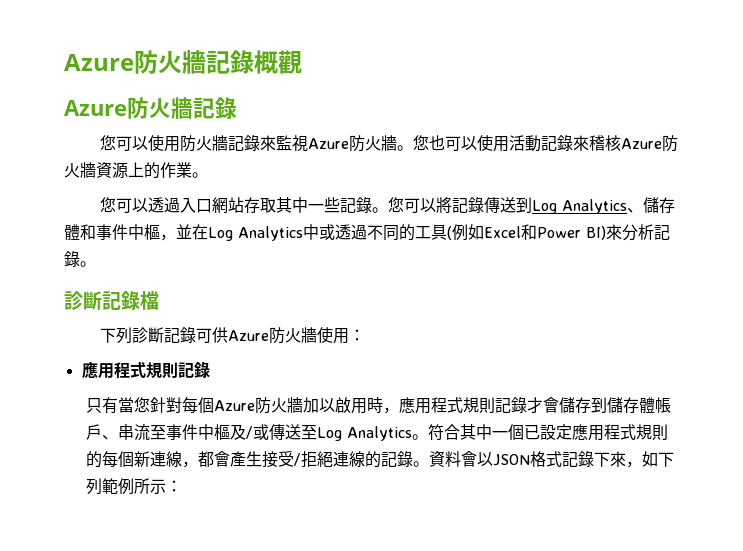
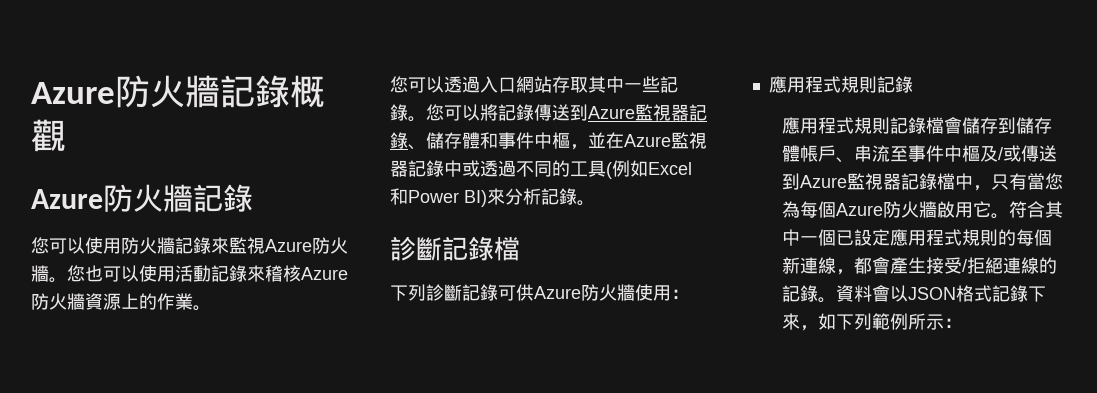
- 您可以將記錄傳送到Log Analytics、儲存體和事件中樞，並在Log Analytics中或透過不同的工具(例如Excel和Power BI)來分析記錄。
+ 您可以將記錄傳送到Azure監視器記錄、儲存體和事件中樞，並在Azure監視器記錄中或透過不同的工具(例如Excel和Power BI)來分析記錄。
- 只有當您針對每個Azure防火牆加以啟用時，應用程式規則記錄才會儲存到儲存體帳戶、串流至事件中樞及/或傳送至Log Analytics。
+ 應用程式規則記錄檔會儲存到儲存體帳戶、串流至事件中樞及/或傳送到Azure監視器記錄檔中，只有當您為每個Azure防火牆啟用它。

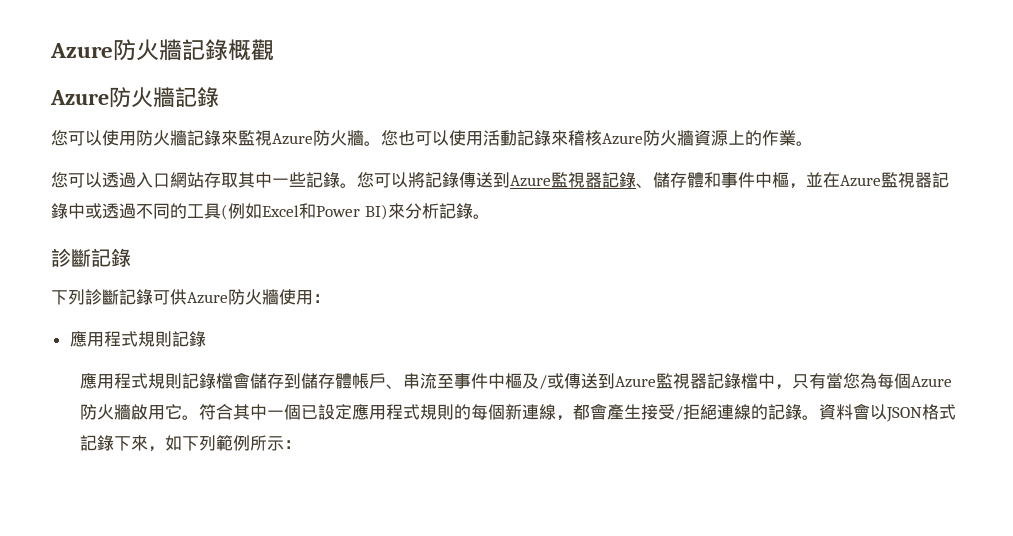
  您可以將記錄傳送到Azure監視器記錄、儲存體和事件中樞，並在Azure監視器記錄中或透過不同的工具(例如Excel和Power BI)來分析記錄。
- 診斷記錄檔
+ 診斷記錄

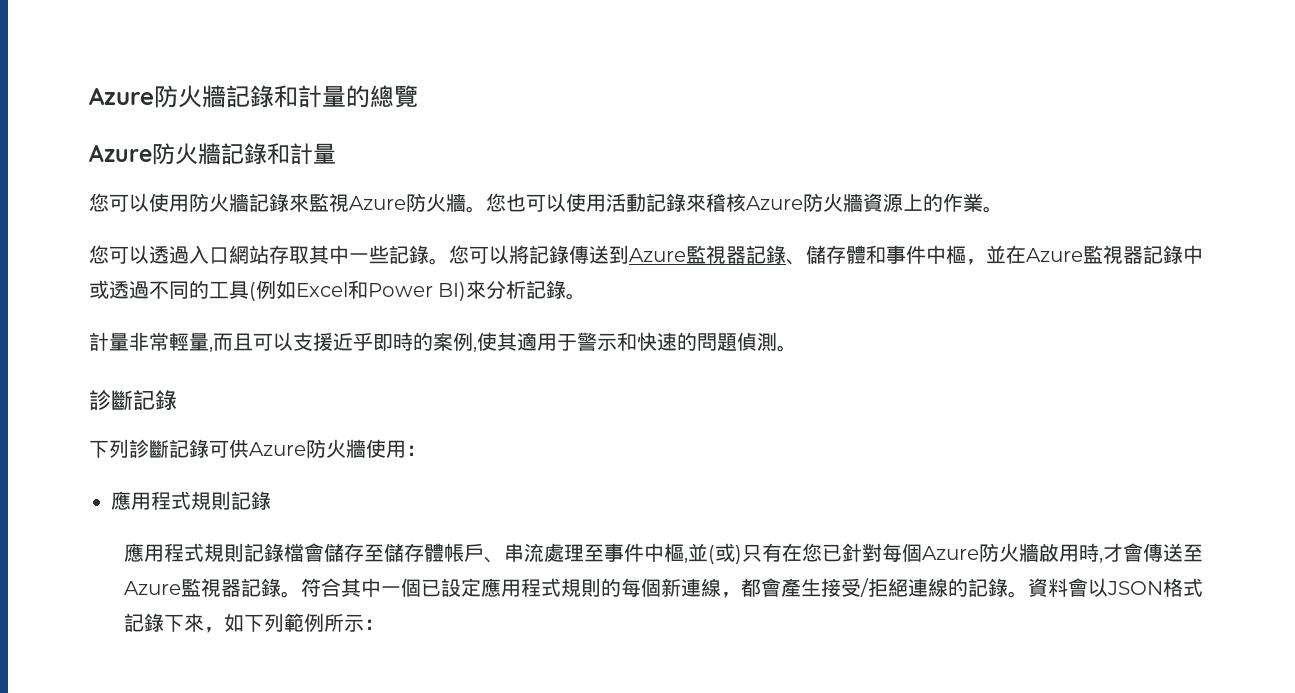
- Azure防火牆記錄概觀
- Azure防火牆記錄
+ Azure防火牆記錄和計量的總覽
+ Azure防火牆記錄和計量
+ 計量非常輕量,而且可以支援近乎即時的案例,使其適用于警示和快速的問題偵測。
- 應用程式規則記錄檔會儲存到儲存體帳戶、串流至事件中樞及/或傳送到Azure監視器記錄檔中，只有當您為每個Azure防火牆啟用它。
+ 應用程式規則記錄檔會儲存至儲存體帳戶、串流處理至事件中樞,並(或)只有在您已針對每個Azure防火牆啟用時,才會傳送至Azure監視器記錄。

